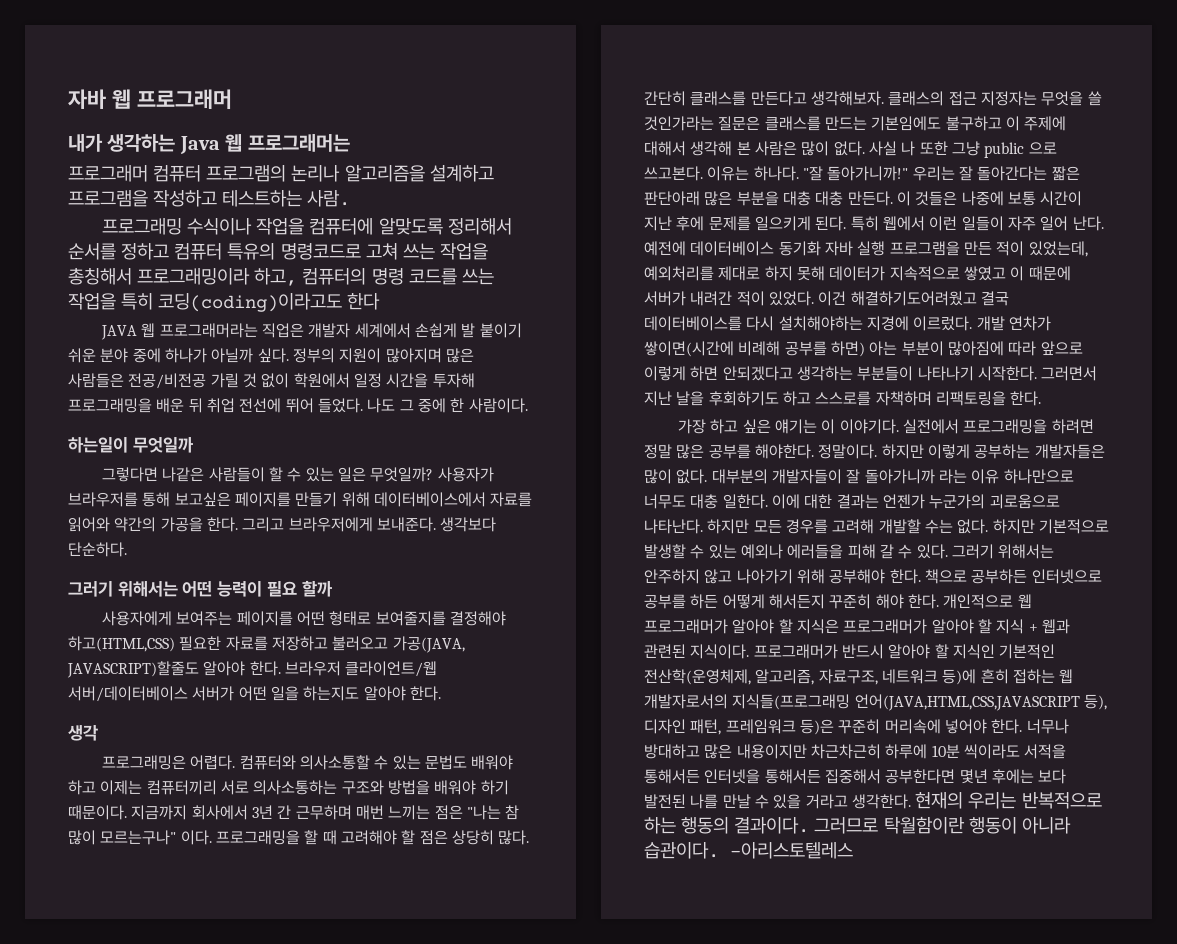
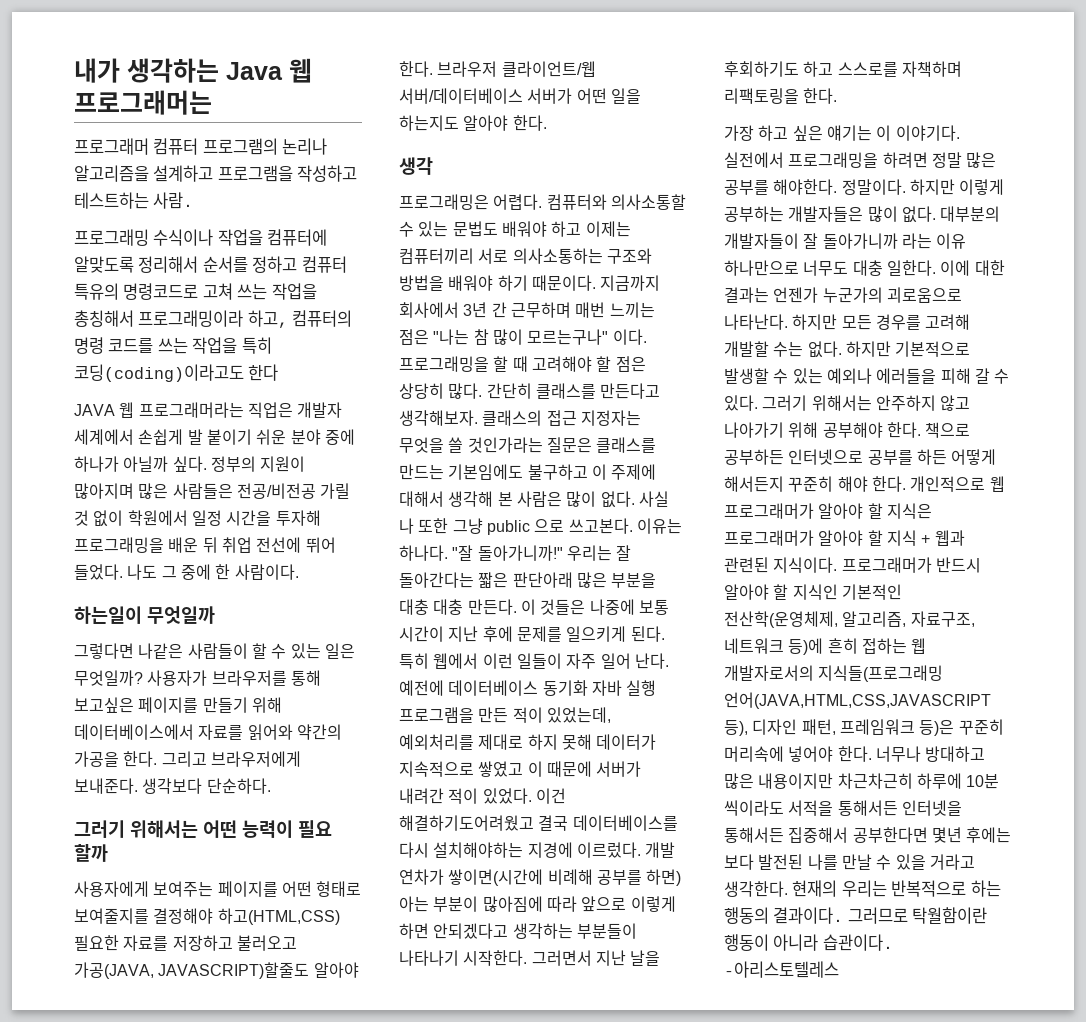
- 자바 웹 프로그래머

